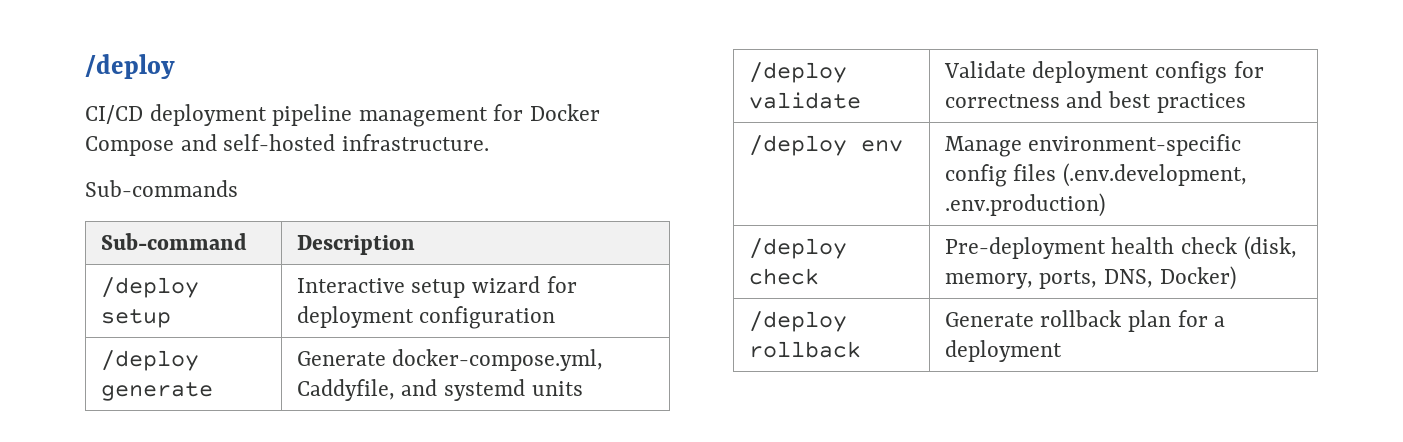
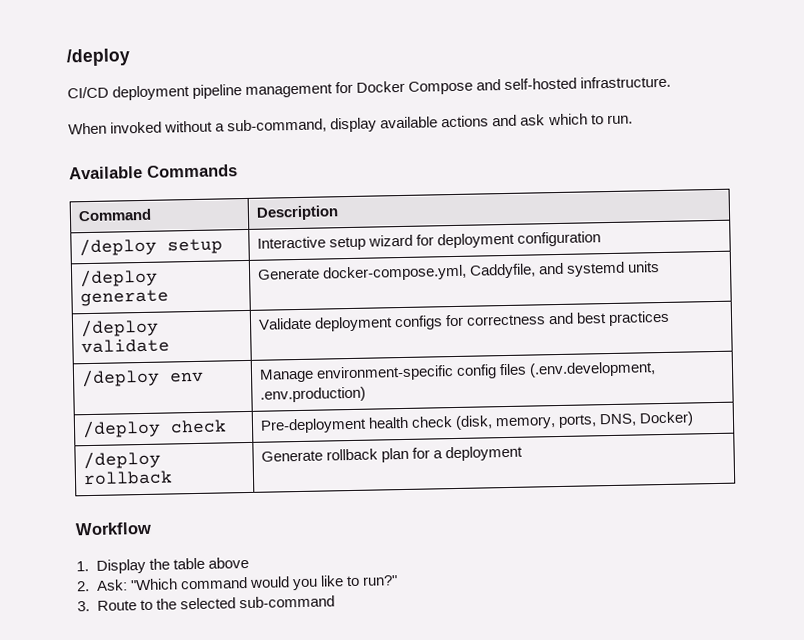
- Sub-commands
- Sub-command | Description
+ When invoked without a sub-command, display available actions and ask which to run.
+ Available Commands
+ Command | Description
+ Workflow
+ 1. Display the table above
+ 2. Ask: "Which command would you like to run?"
+ 3. Route to the selected sub-command

